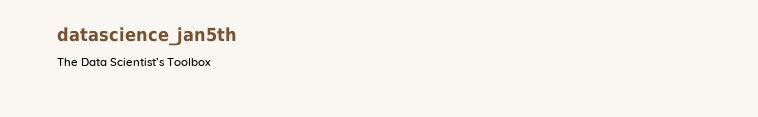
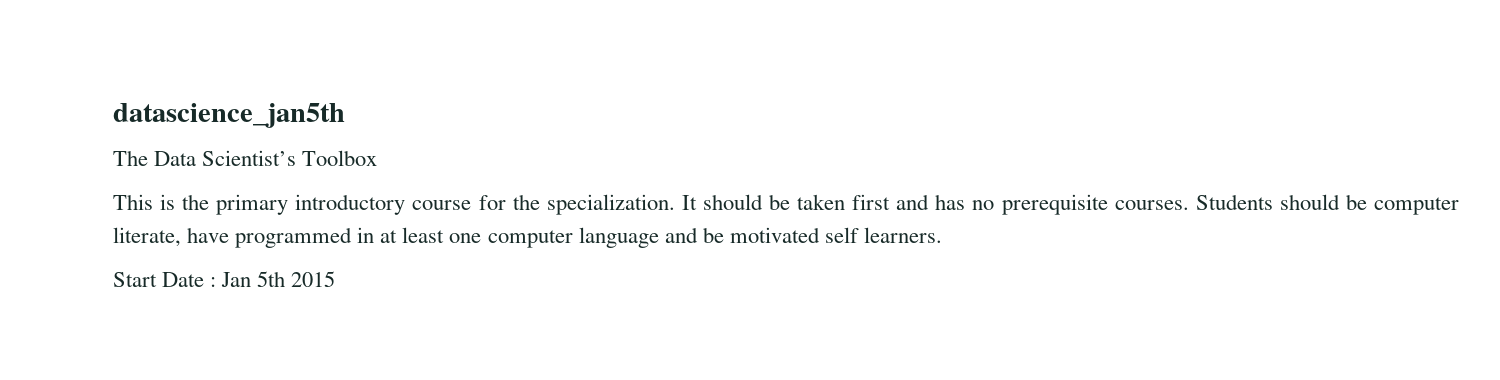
+ This is the primary introductory course for the specialization. It should be taken first and has no prerequisite courses. Students should be computer literate, have programmed in at least one computer language and be motivated self learners.
+ Start Date : Jan 5th 2015

